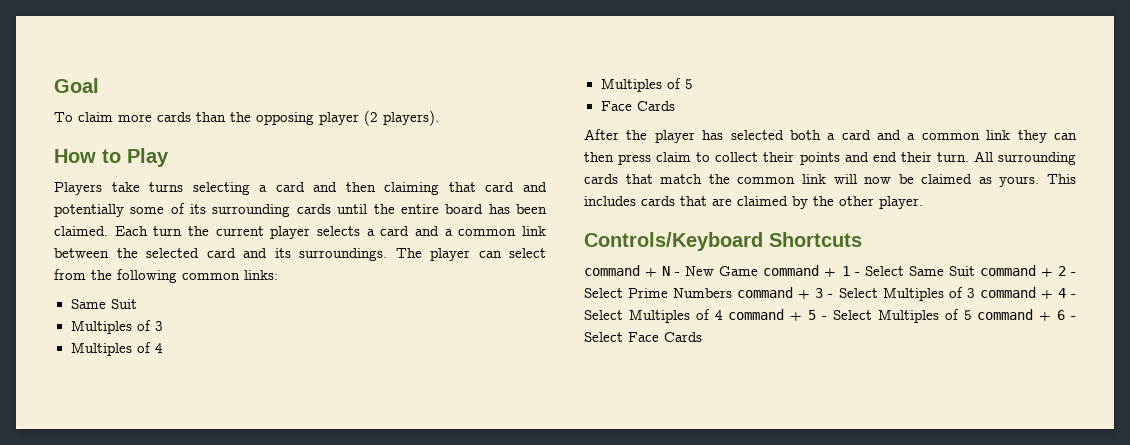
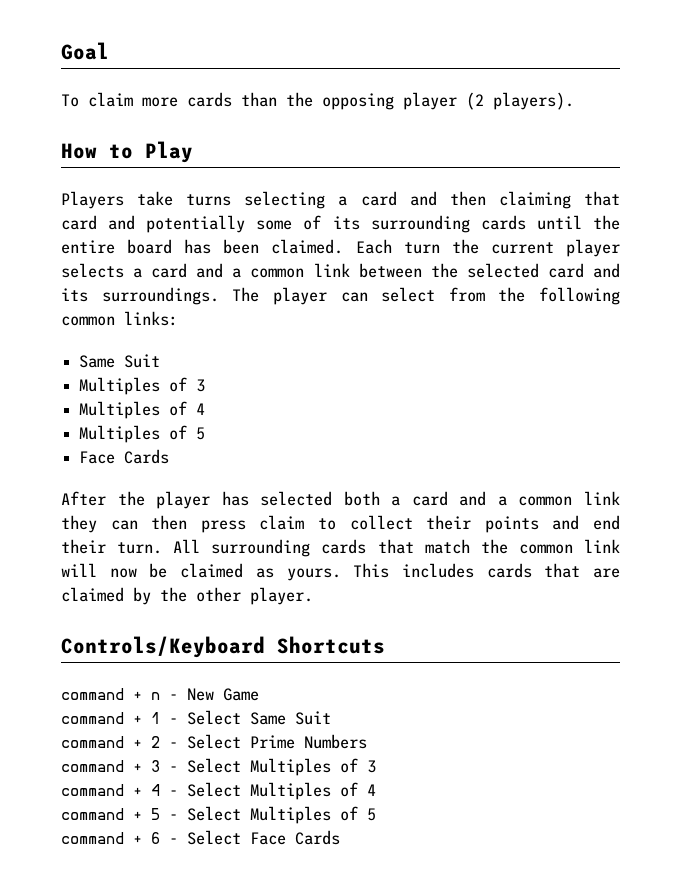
- command + N - New Game command + 1 - Select Same Suit command + 2 - Select Prime Numbers command + 3 - Select Multiples of 3 command + 4 - Select Multiples of 4 command + 5 - Select Multiples of 5 command + 6 - Select Face Cards
+ command + n - New Game
+ command + 1 - Select Same Suit
+ command + 2 - Select Prime Numbers
+ command + 3 - Select Multiples of 3
+ command + 4 - Select Multiples of 4
+ command + 5 - Select Multiples of 5
+ command + 6 - Select Face Cards

